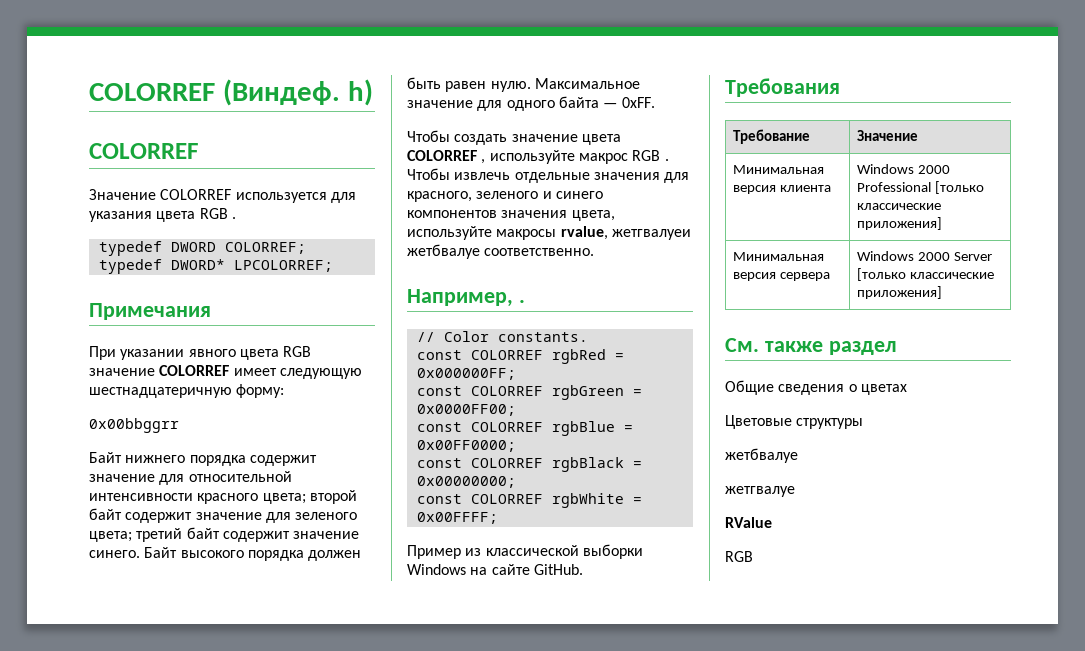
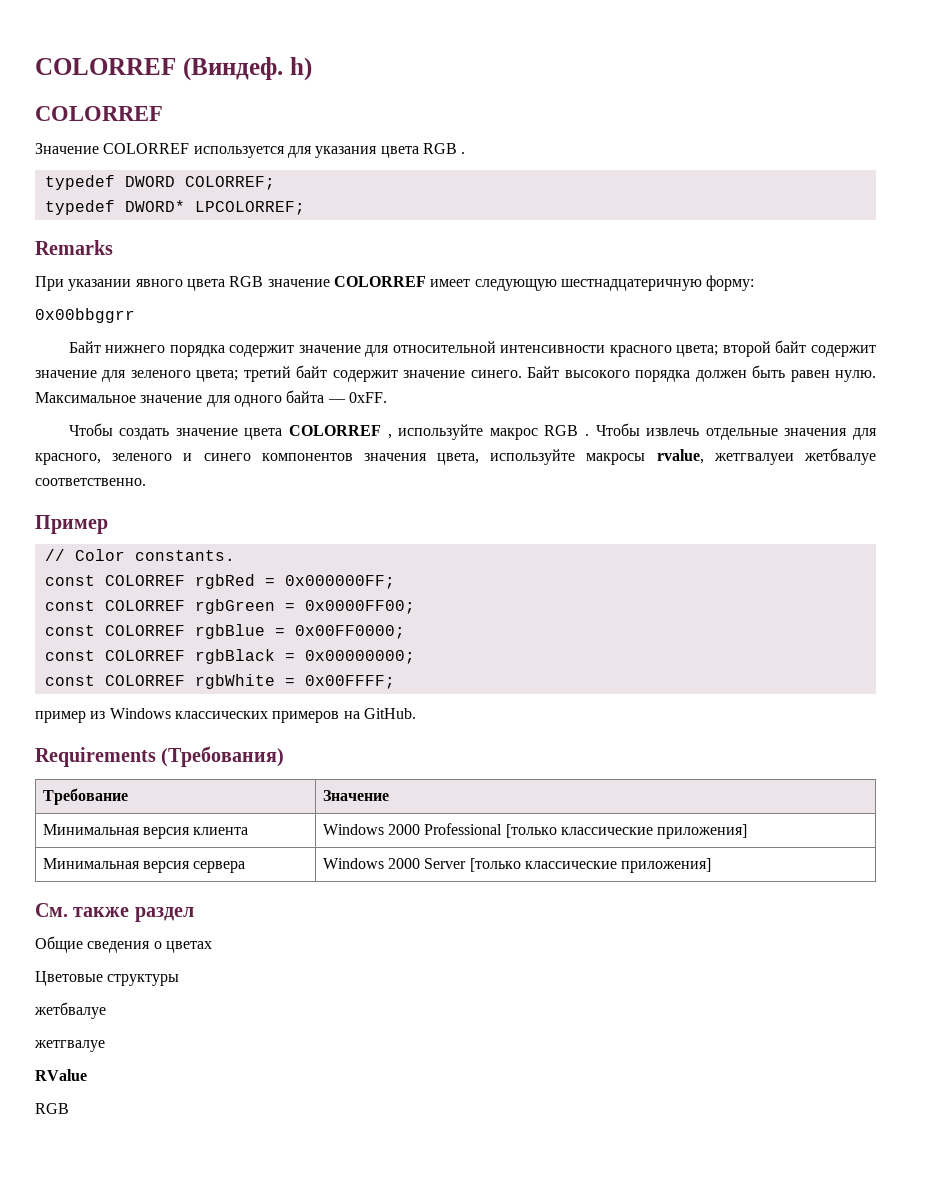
- Примечания
+ Remarks
- Например, .
+ Пример
- Пример из классической выборки Windows на сайте GitHub.
+ пример из Windows классических примеров на GitHub.
- Требования
+ Requirements (Требования)

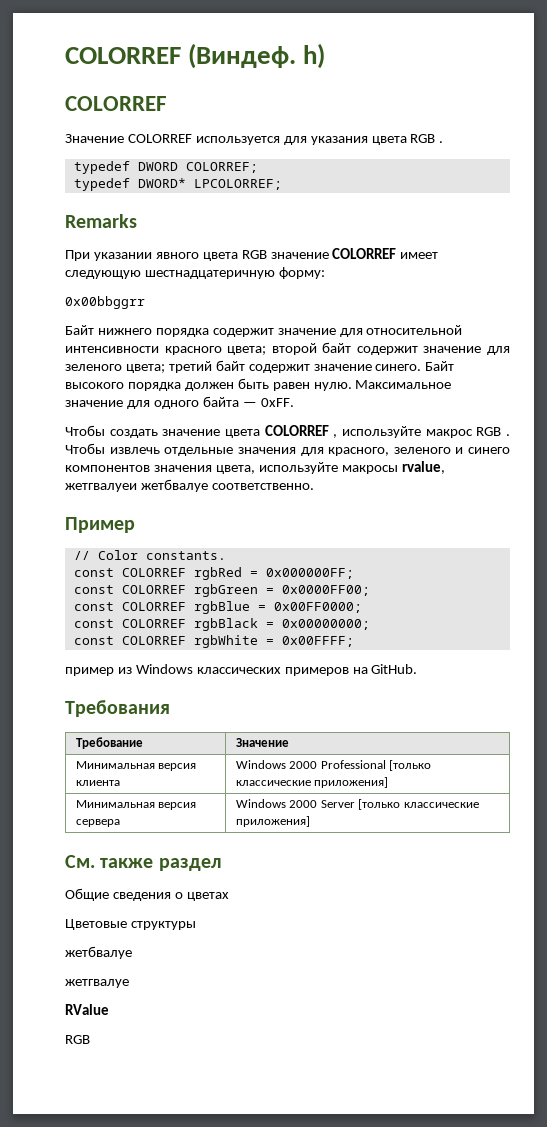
- Requirements (Требования)
+ Требования

